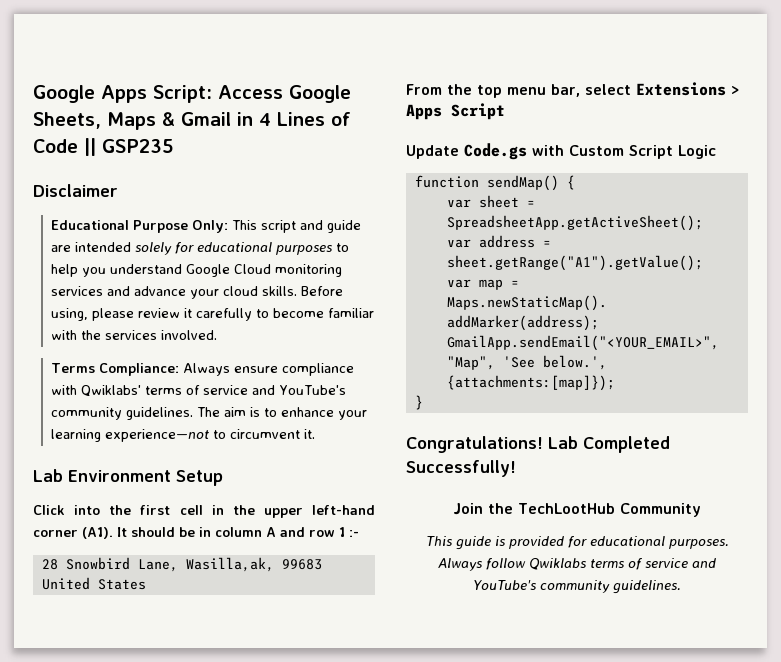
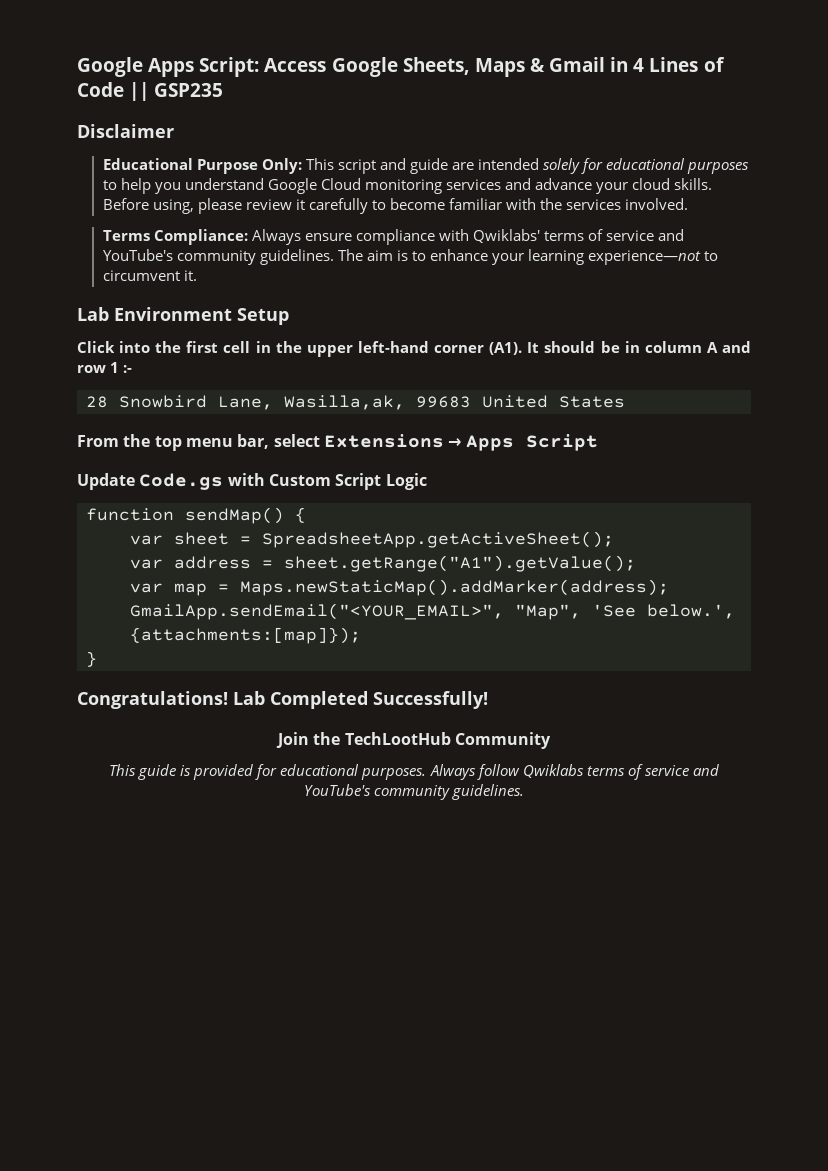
- From the top menu bar, select Extensions > Apps Script
+ From the top menu bar, select Extensions → Apps Script

